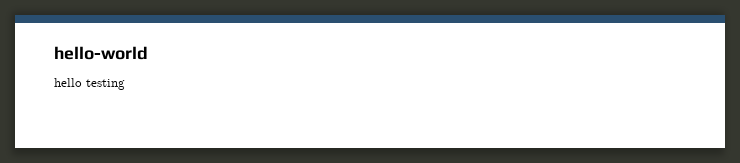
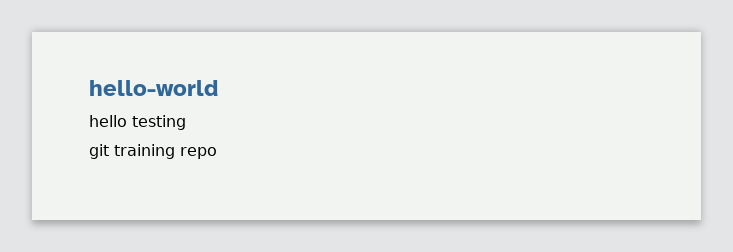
+ git training repo

